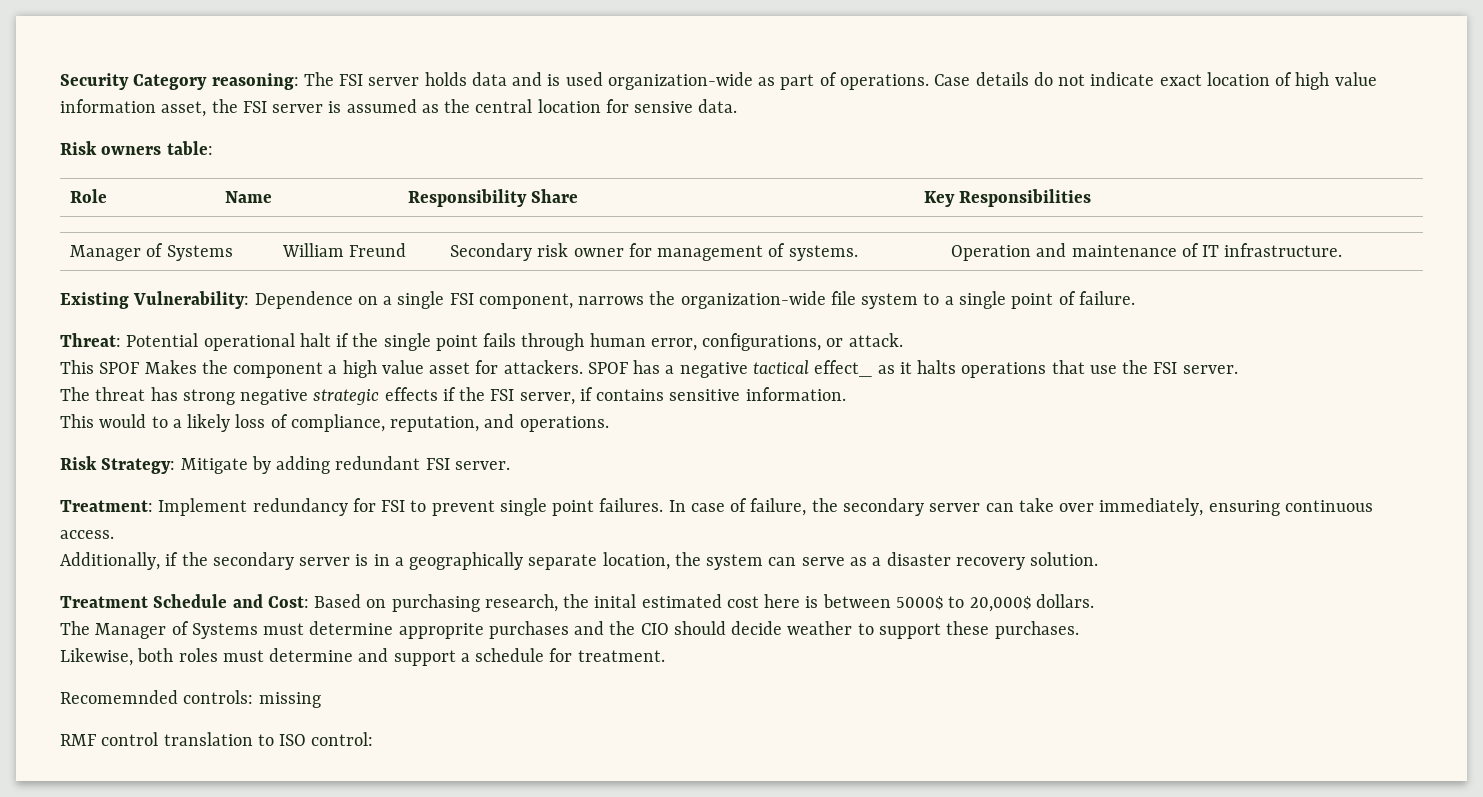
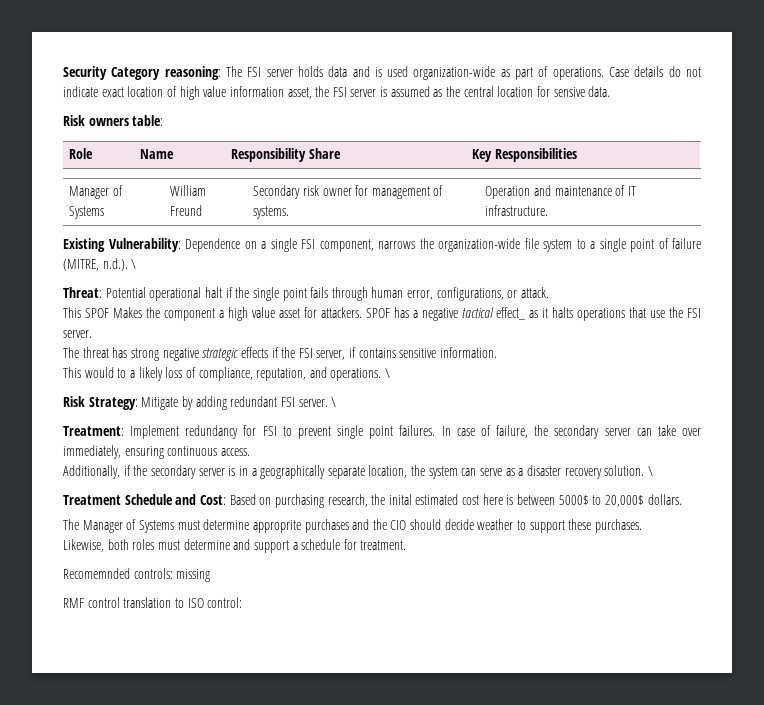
- Existing Vulnerability: Dependence on a single FSI component, narrows the organization-wide file system to a single point of failure.
+ Existing Vulnerability: Dependence on a single FSI component, narrows the organization-wide file system to a single point of failure (MITRE, n.d.). \
- This would to a likely loss of compliance, reputation, and operations.
+ This would to a likely loss of compliance, reputation, and operations. \
- Risk Strategy: Mitigate by adding redundant FSI server.
+ Risk Strategy: Mitigate by adding redundant FSI server. \
- Additionally, if the secondary server is in a geographically separate location, the system can serve as a disaster recovery solution.
+ Additionally, if the secondary server is in a geographically separate location, the system can serve as a disaster recovery solution. \

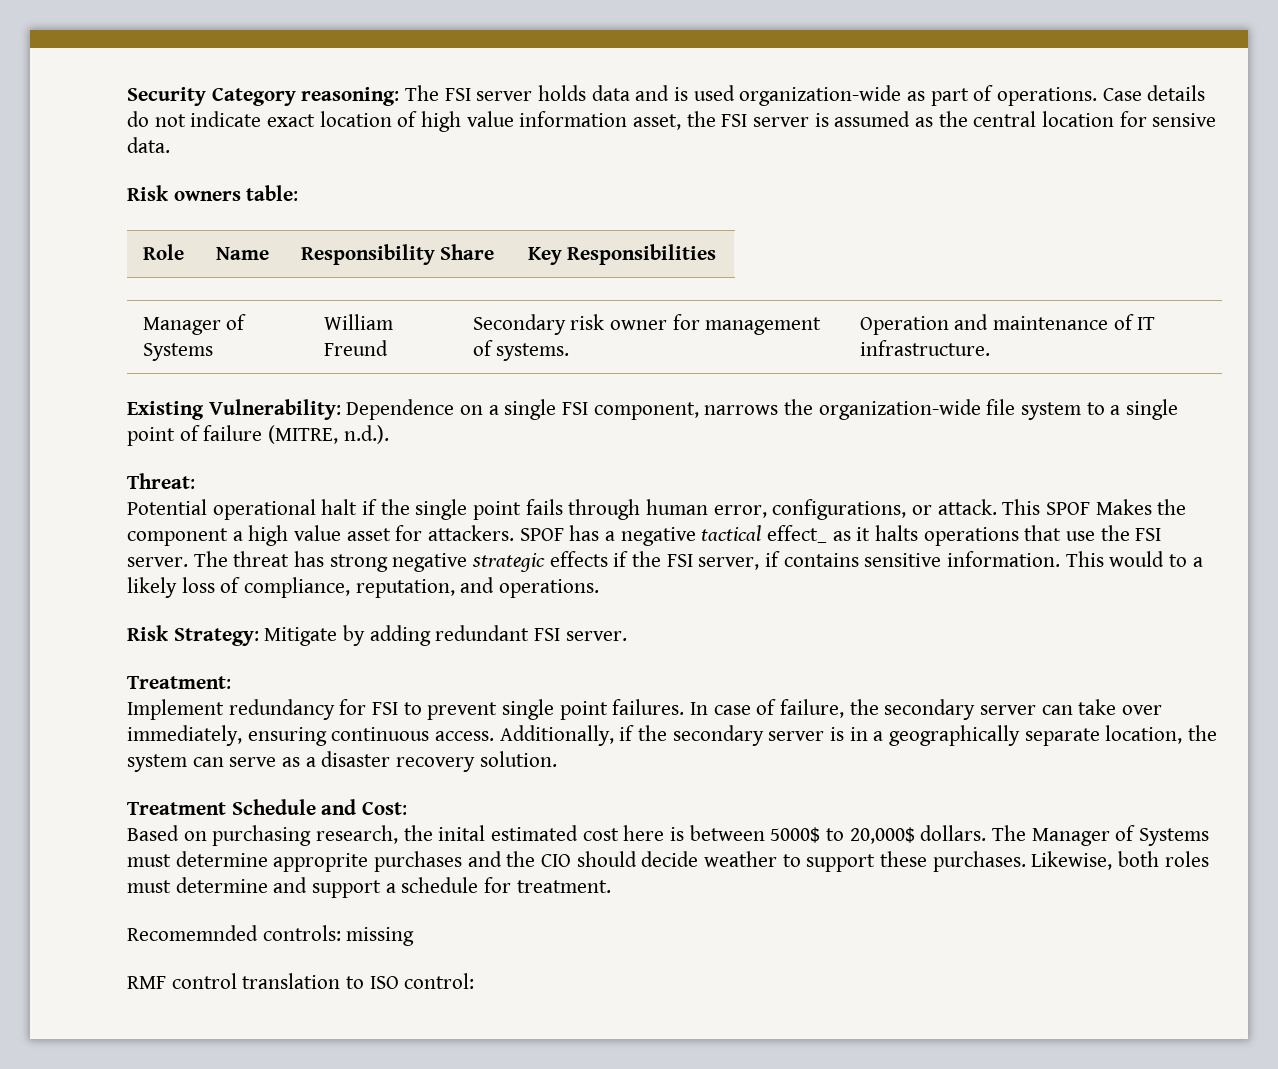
- Existing Vulnerability: Dependence on a single FSI component, narrows the organization-wide file system to a single point of failure (MITRE, n.d.). \
+ Existing Vulnerability: Dependence on a single FSI component, narrows the organization-wide file system to a single point of failure (MITRE, n.d.).
- Threat: Potential operational halt if the single point fails through human error, configurations, or attack.
- This SPOF Makes the component a high value asset for attackers.
+ Threat:
+ Potential operational halt if the single point fails through human error, configurations, or attack. This SPOF Makes the component a high value asset for attackers.
- SPOF has a negative tactical effect_ as it halts operations that use the FSI server.
- The threat has strong negative strategic effects if the FSI server, if contains sensitive information.
- This would to a likely loss of compliance, reputation, and operations. \
+ SPOF has a negative tactical effect_ as it halts operations that use the FSI server. The threat has strong negative strategic effects if the FSI server, if contains sensitive information. This would to a likely loss of compliance, reputation, and operations.
- Risk Strategy: Mitigate by adding redundant FSI server. \
+ Risk Strategy: Mitigate by adding redundant FSI server.
- Treatment: Implement redundancy for FSI to prevent single point failures.
+ Treatment:
+ Implement redundancy for FSI to prevent single point failures.
- In case of failure, the secondary server can take over immediately, ensuring continuous access.
- Additionally, if the secondary server is in a geographically separate location, the system can serve as a disaster recovery solution. \
+ In case of failure, the secondary server can take over immediately, ensuring continuous access. Additionally, if the secondary server is in a geographically separate location, the system can serve as a disaster recovery solution.
- Treatment Schedule and Cost: Based on purchasing research, the inital estimated cost here is between 5000$ to 20,000$ dollars.
- The Manager of Systems must determine approprite purchases and the CIO should decide weather to support these purchases.
- Likewise, both roles must determine and support a schedule for treatment.
+ Treatment Schedule and Cost:
+ Based on purchasing research, the inital estimated cost here is between 5000$ to 20,000$ dollars. The Manager of Systems must determine approprite purchases and the CIO should decide weather to support these purchases. Likewise, both roles must determine and support a schedule for treatment.

